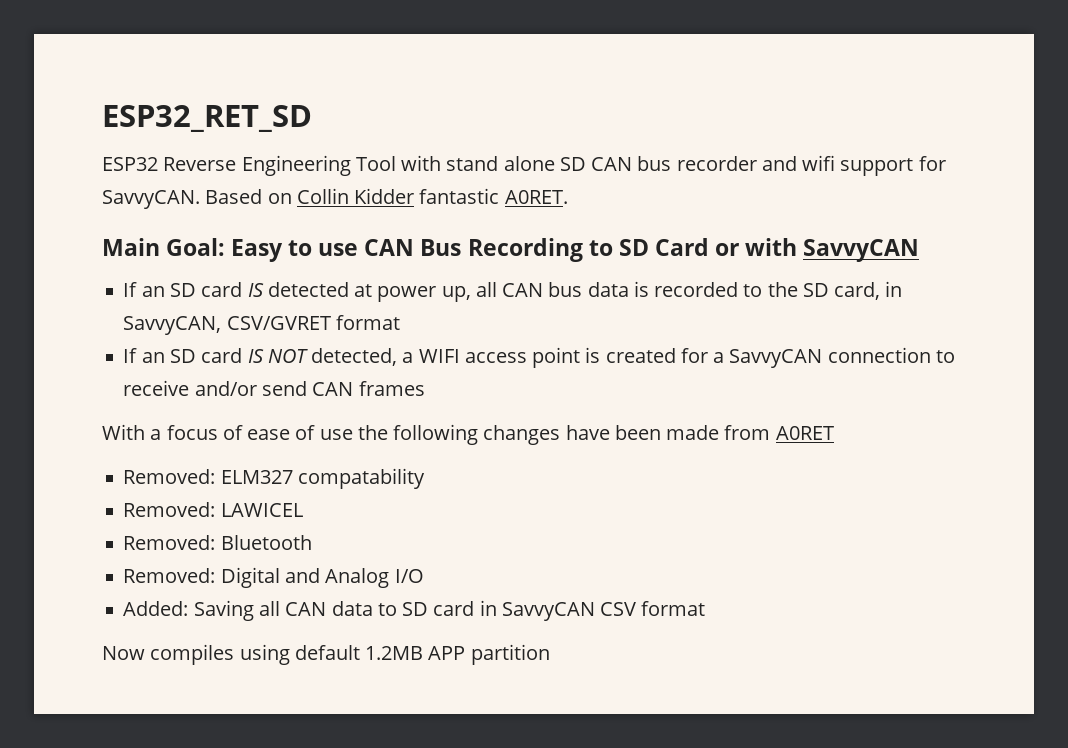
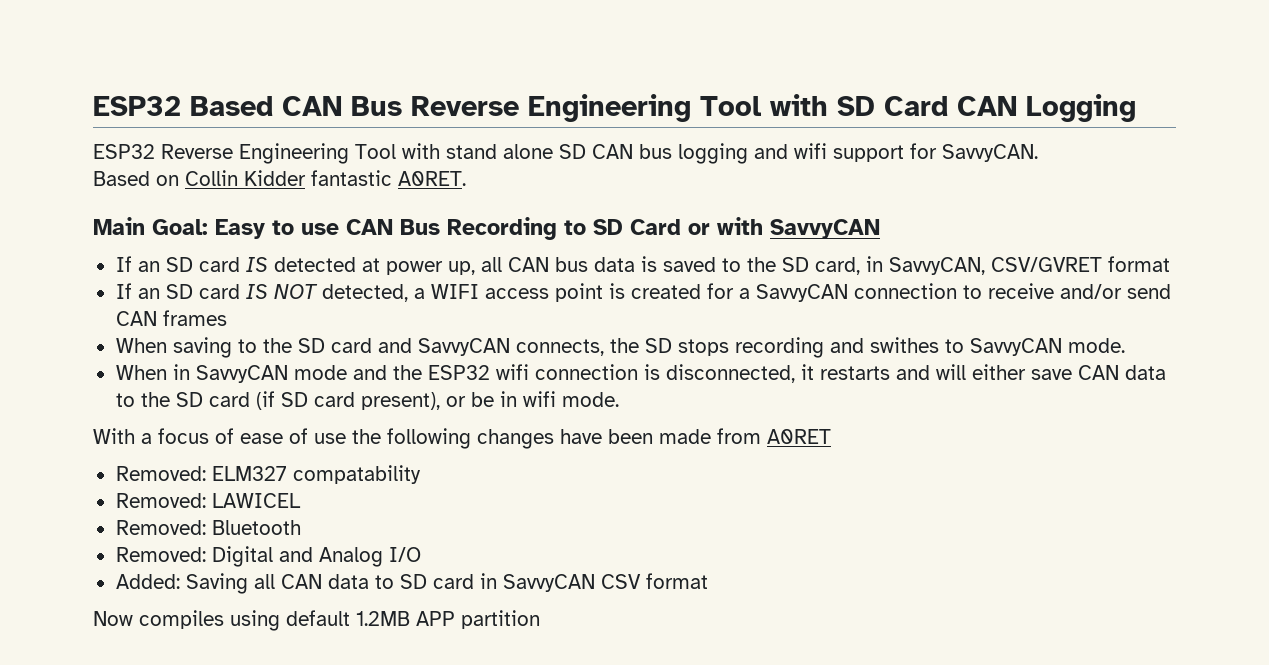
- ESP32_RET_SD
+ ESP32 Based CAN Bus Reverse Engineering Tool with SD Card CAN Logging
- ESP32 Reverse Engineering Tool with stand alone SD CAN bus recorder and wifi support for SavvyCAN. Based on Collin Kidder fantastic A0RET.
+ ESP32 Reverse Engineering Tool with stand alone SD CAN bus logging and wifi support for SavvyCAN.
+ Based on Collin Kidder fantastic A0RET.
- If an SD card IS detected at power up, all CAN bus data is recorded to the SD card, in SavvyCAN, CSV/GVRET format
+ If an SD card IS detected at power up, all CAN bus data is saved to the SD card, in SavvyCAN, CSV/GVRET format
+ When saving to the SD card and SavvyCAN connects, the SD stops recording and swithes to SavvyCAN mode.
+ When in SavvyCAN mode and the ESP32 wifi connection is disconnected, it restarts and will either save CAN data to the SD card (if SD card present), or be in wifi mode.

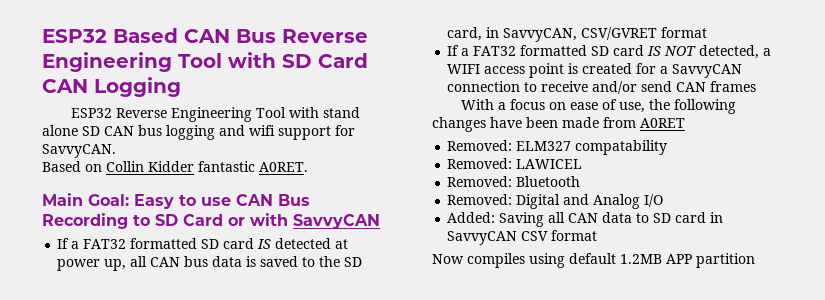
- If an SD card IS detected at power up, all CAN bus data is saved to the SD card, in SavvyCAN, CSV/GVRET format
+ If a FAT32 formatted SD card IS detected at power up, all CAN bus data is saved to the SD card, in SavvyCAN, CSV/GVRET format
- If an SD card IS NOT detected, a WIFI access point is created for a SavvyCAN connection to receive and/or send CAN frames
+ If a FAT32 formatted SD card IS NOT detected, a WIFI access point is created for a SavvyCAN connection to receive and/or send CAN frames
- When saving to the SD card and SavvyCAN connects, the SD stops recording and swithes to SavvyCAN mode.
- When in SavvyCAN mode and the ESP32 wifi connection is disconnected, it restarts and will either save CAN data to the SD card (if SD card present), or be in wifi mode.
- With a focus of ease of use the following changes have been made from A0RET
+ With a focus on ease of use, the following changes have been made from A0RET

